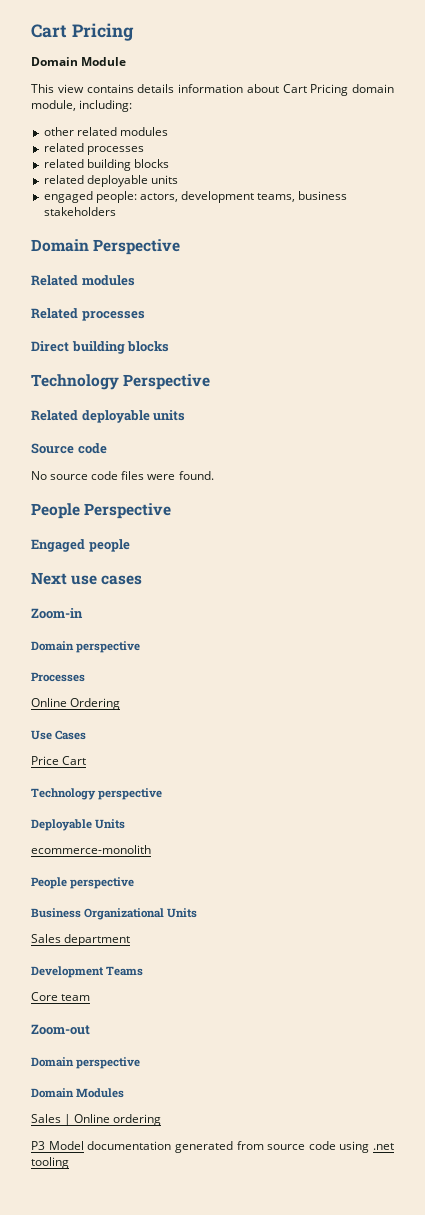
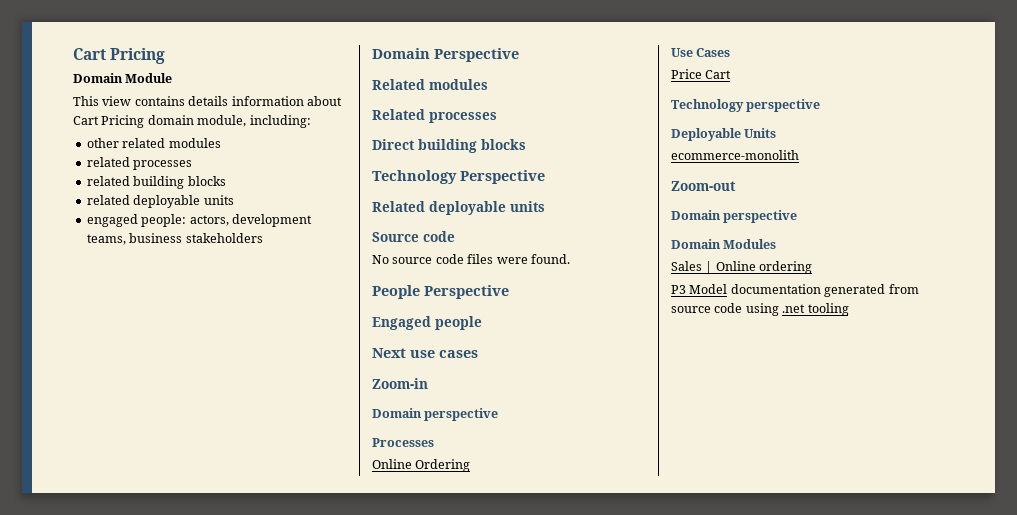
- People perspective
- Business Organizational Units
- Sales department
- Development Teams
- Core team

